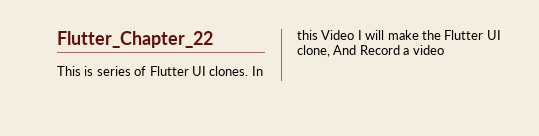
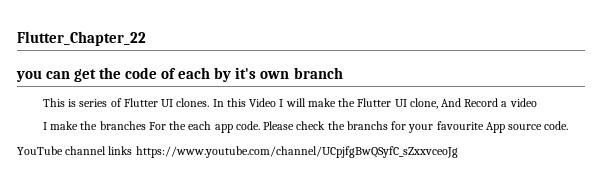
+ you can get the code of each by it's own branch
+ I make the branches For the each app code. Please check the branchs for your favourite App source code.
+ YouTube channel links https://www.youtube.com/channel/UCpjfgBwQSyfC_sZxxvceoJg

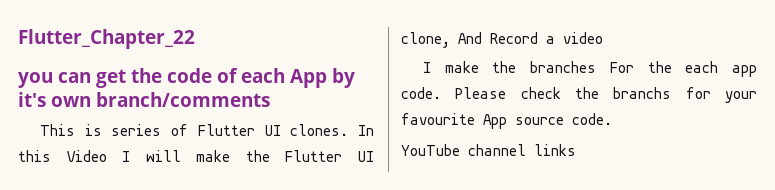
- you can get the code of each by it's own branch
+ you can get the code of each App by it's own branch/comments
- YouTube channel links https://www.youtube.com/channel/UCpjfgBwQSyfC_sZxxvceoJg
+ YouTube channel links

